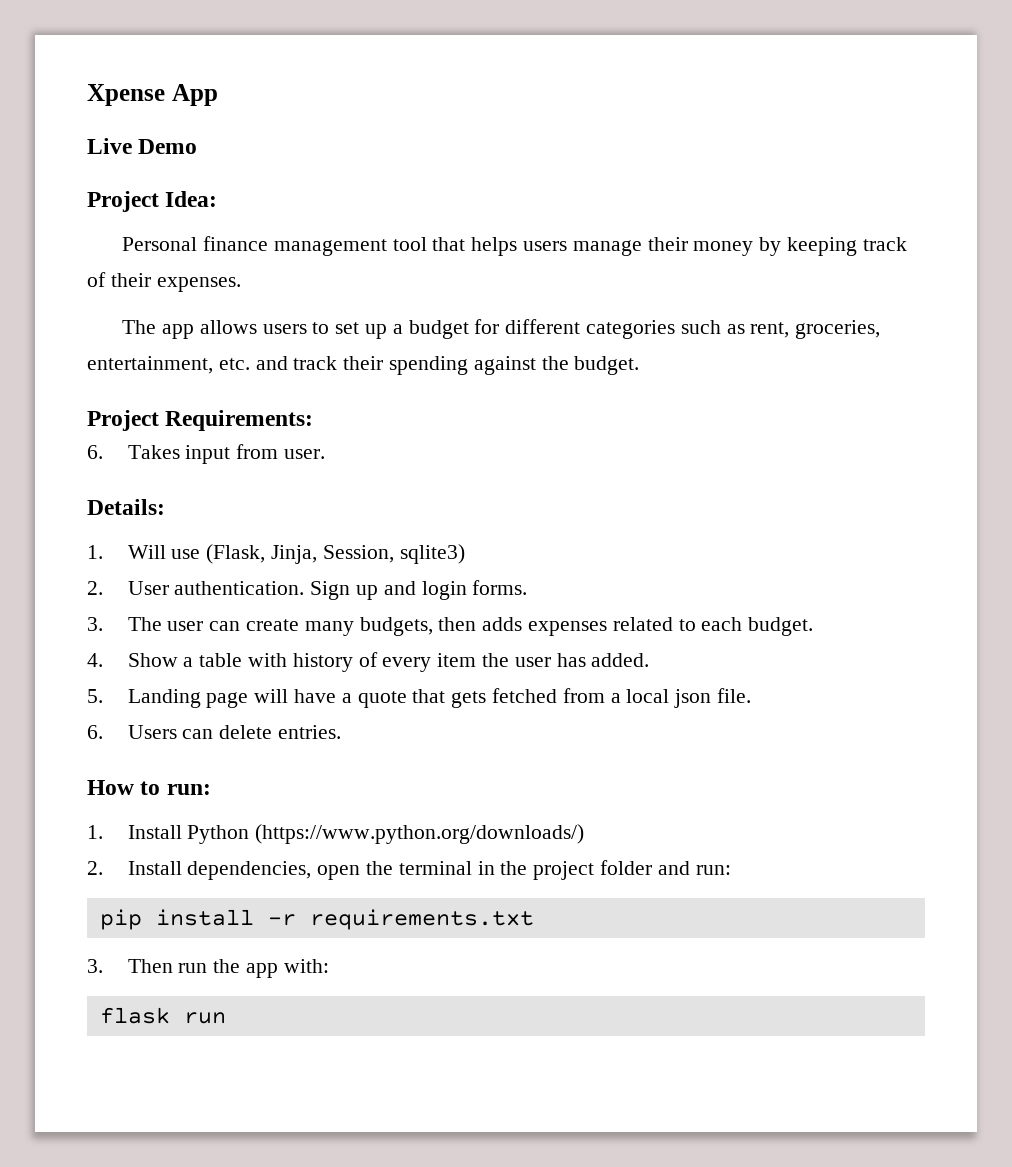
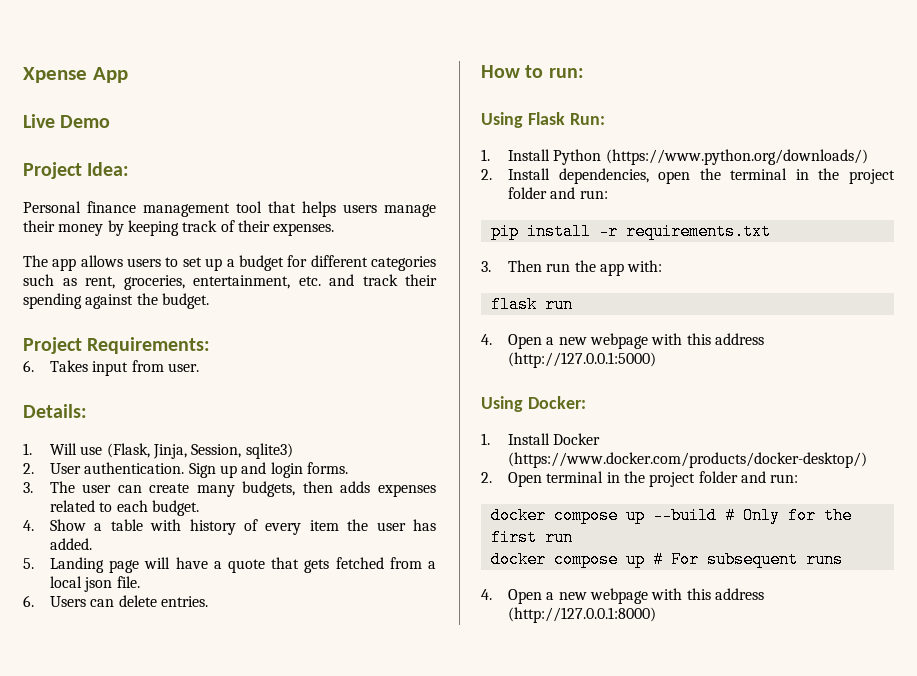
+ Using Flask Run:
+ 4. Open a new webpage with this address (http://127.0.0.1:5000)
+ Using Docker:
+ 1. Install Docker (https://www.docker.com/products/docker-desktop/)
+ 2. Open terminal in the project folder and run:
+ docker compose up --build # Only for the first run
+ docker compose up # For subsequent runs
+ 4. Open a new webpage with this address (http://127.0.0.1:8000)

